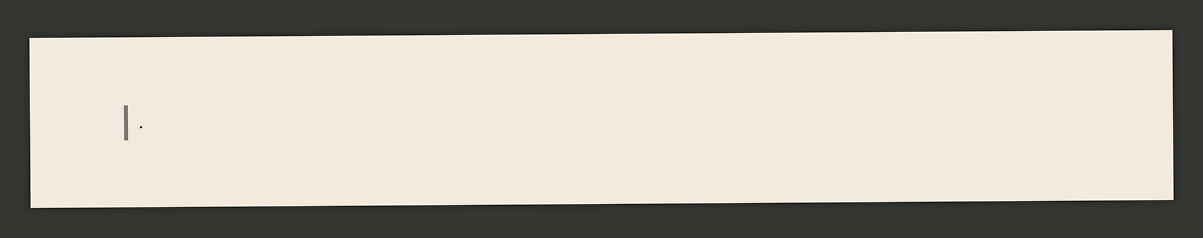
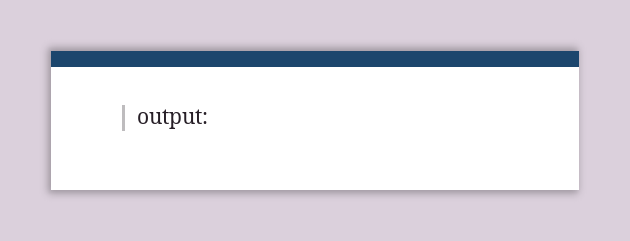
- .
+ output:

